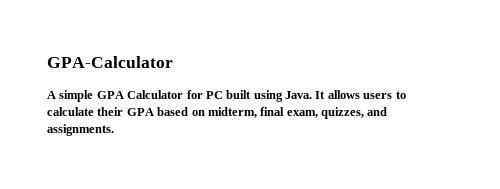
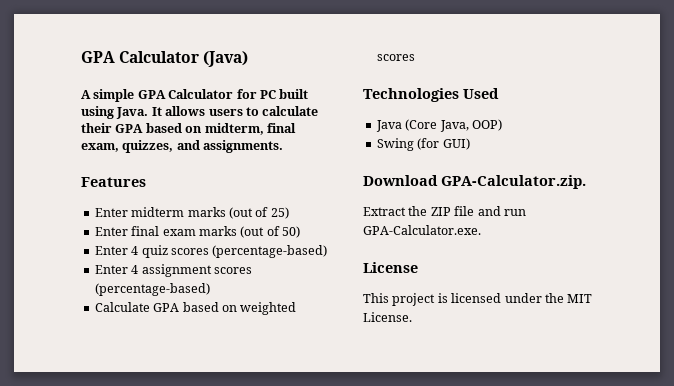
- GPA-Calculator
+ GPA Calculator (Java)
+ Features
+ Enter midterm marks (out of 25)
+ Enter final exam marks (out of 50)
+ Enter 4 quiz scores (percentage-based)
+ Enter 4 assignment scores (percentage-based)
+ Calculate GPA based on weighted scores
+ Technologies Used
+ Java (Core Java, OOP)
+ Swing (for GUI)
+ Download GPA-Calculator.zip.
+ Extract the ZIP file and run GPA-Calculator.exe.
+ License
+ This project is licensed under the MIT License.

